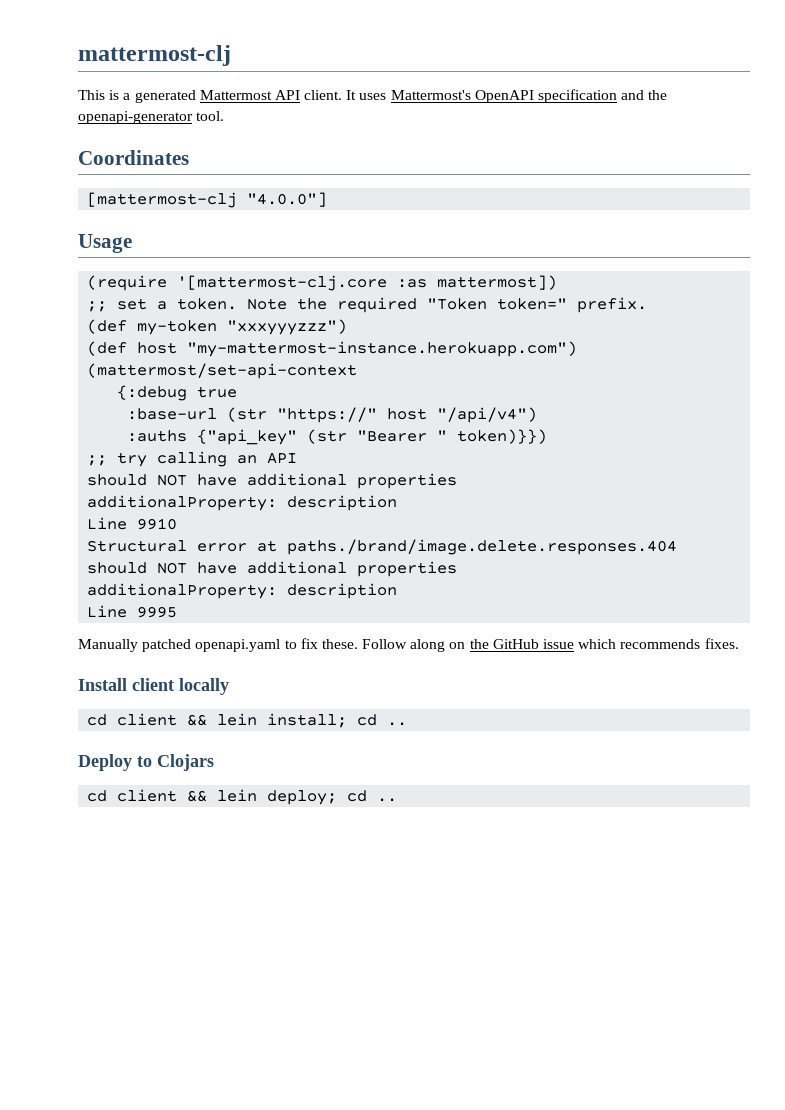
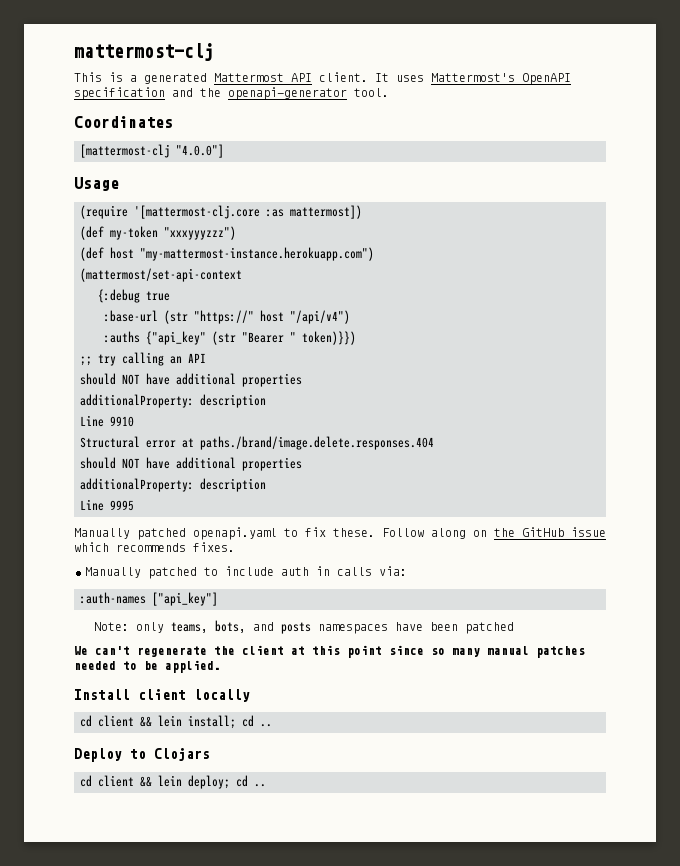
- ;; set a token. Note the required "Token token=" prefix.
+ Manually patched to include auth in calls via:
+ :auth-names ["api_key"]
+ Note: only teams, bots, and posts namespaces have been patched
+ We can't regenerate the client at this point since so many manual patches needed to be applied.

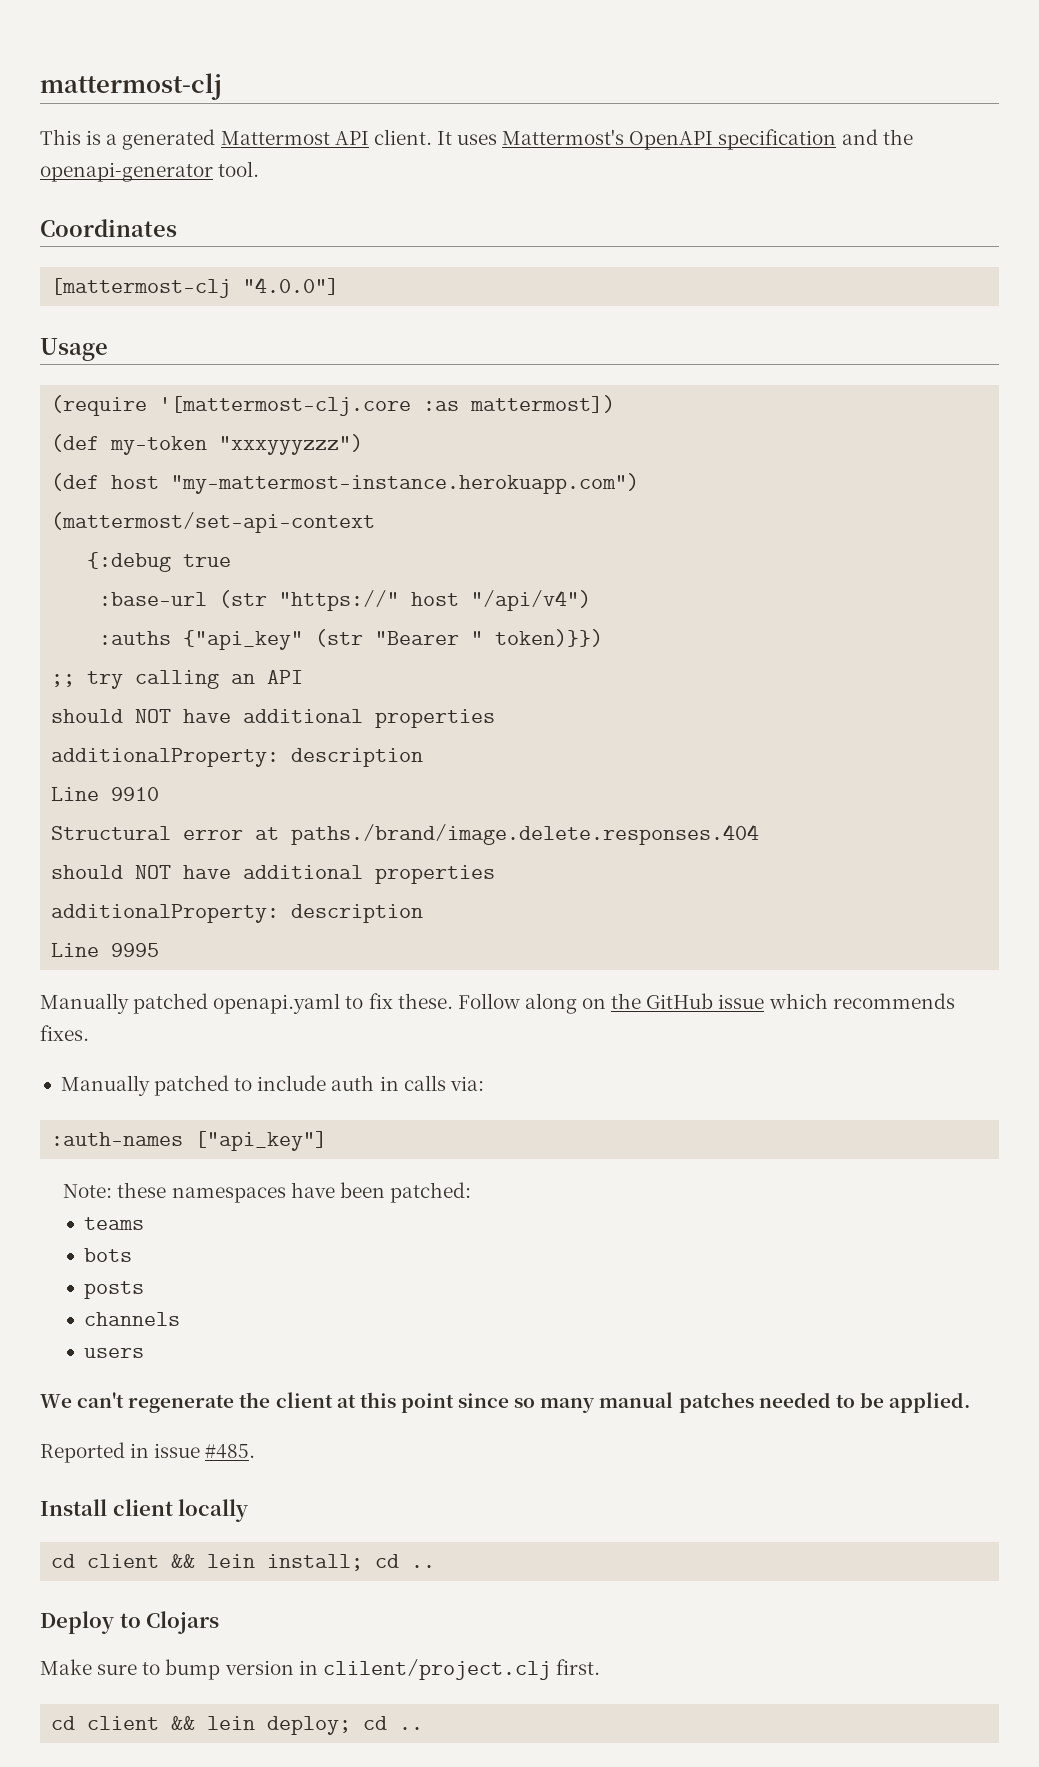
- Note: only teams, bots, and posts namespaces have been patched
+ Note: these namespaces have been patched:
+ teams
+ bots
+ posts
+ channels
+ users
+ Reported in issue #485.
+ Make sure to bump version in clilent/project.clj first.

